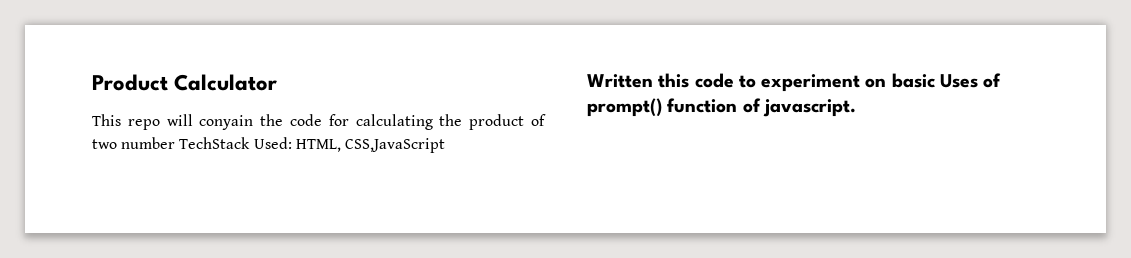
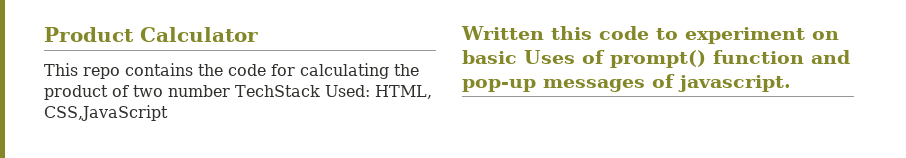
- This repo will conyain the code for calculating the product of two number TechStack Used: HTML, CSS,JavaScript
+ This repo contains the code for calculating the product of two number TechStack Used: HTML, CSS,JavaScript
- Written this code to experiment on basic Uses of prompt() function of javascript.
+ Written this code to experiment on basic Uses of prompt() function and pop-up messages of javascript.

